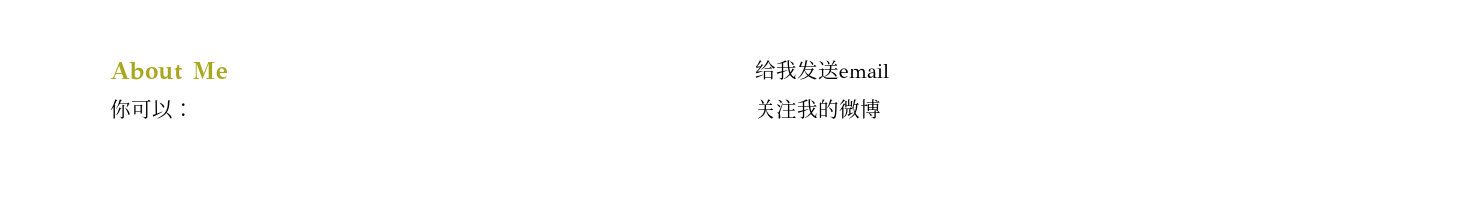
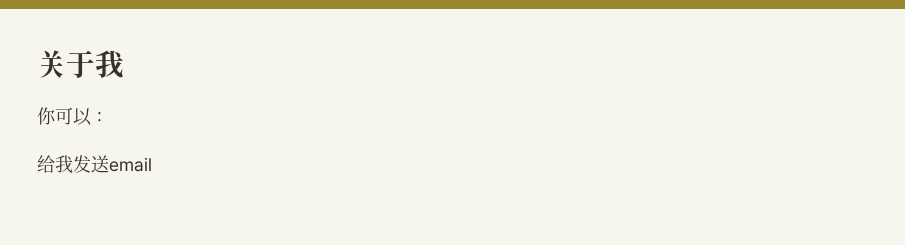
- About Me
+ 关于我
- 关注我的微博

